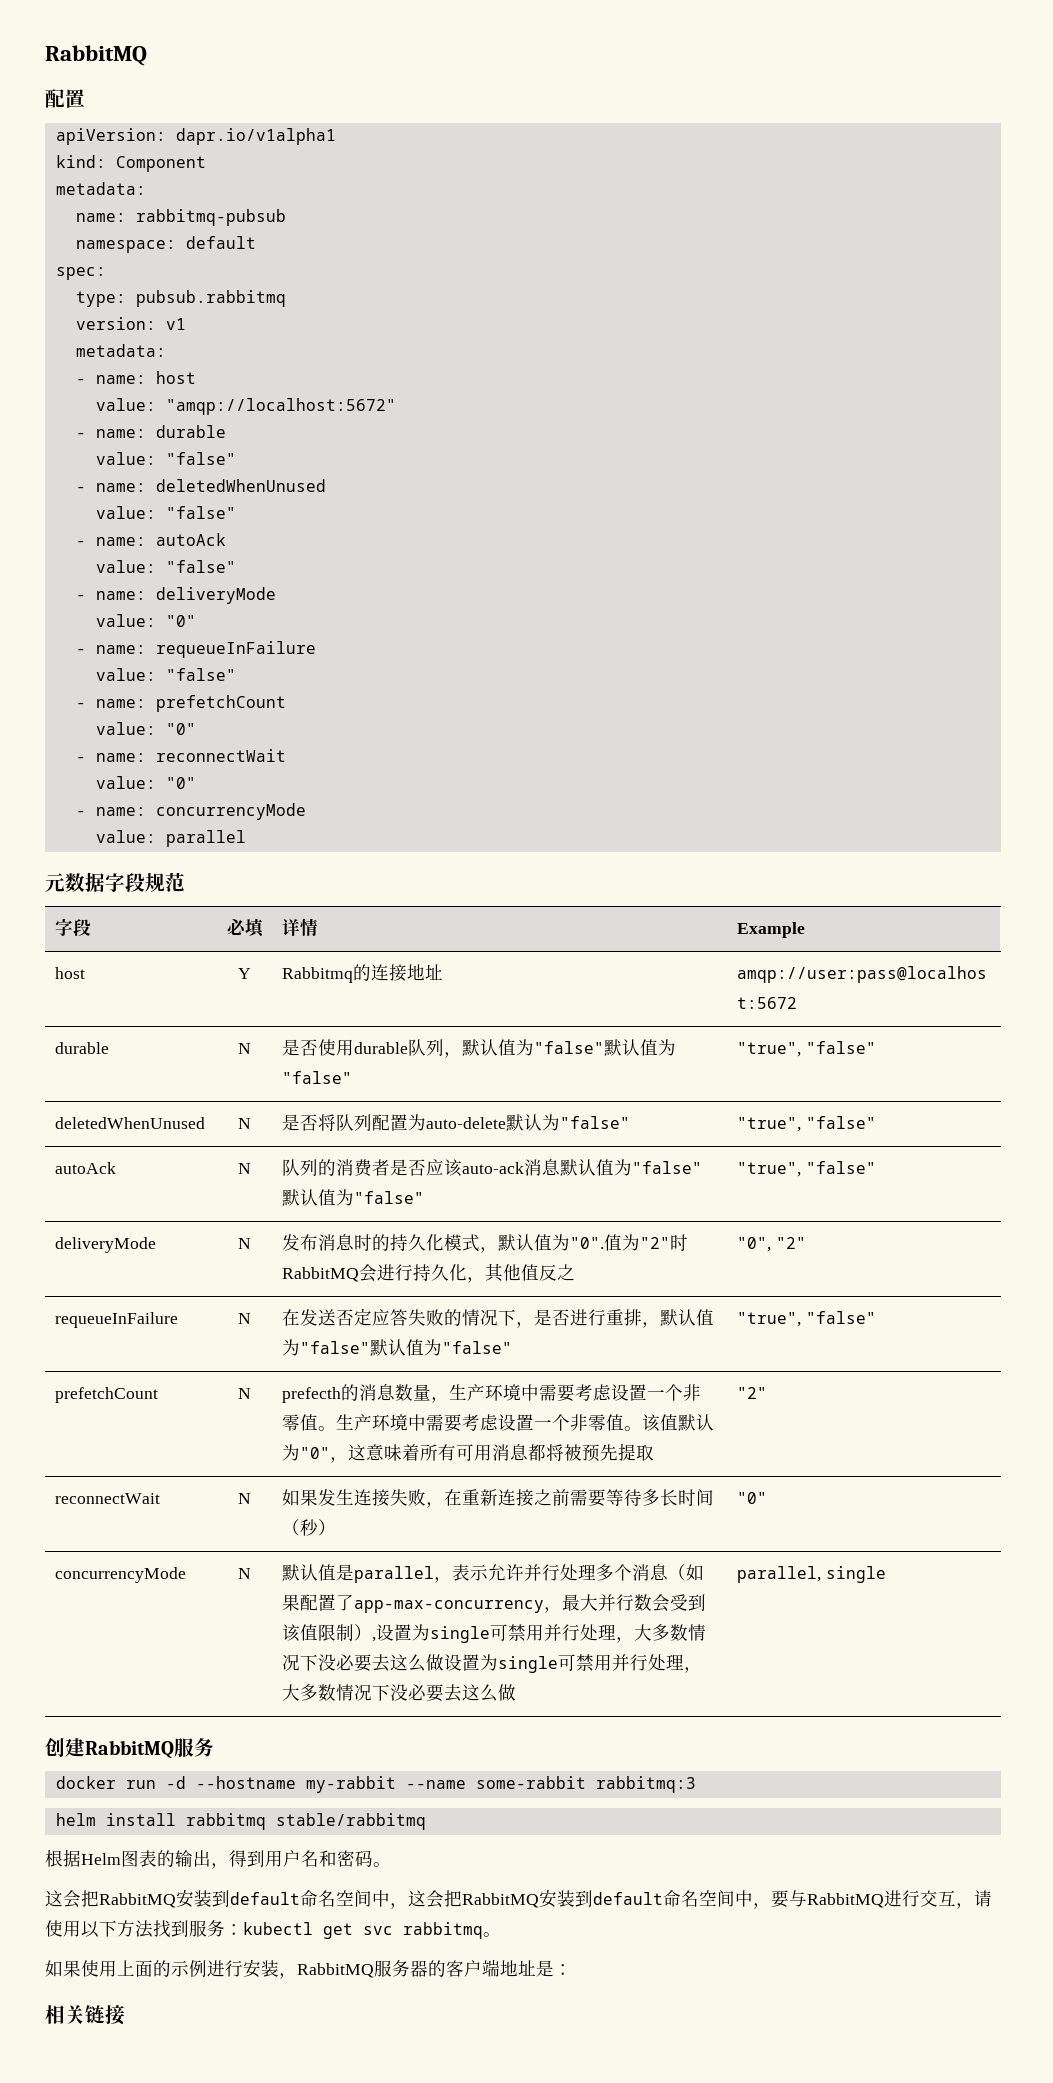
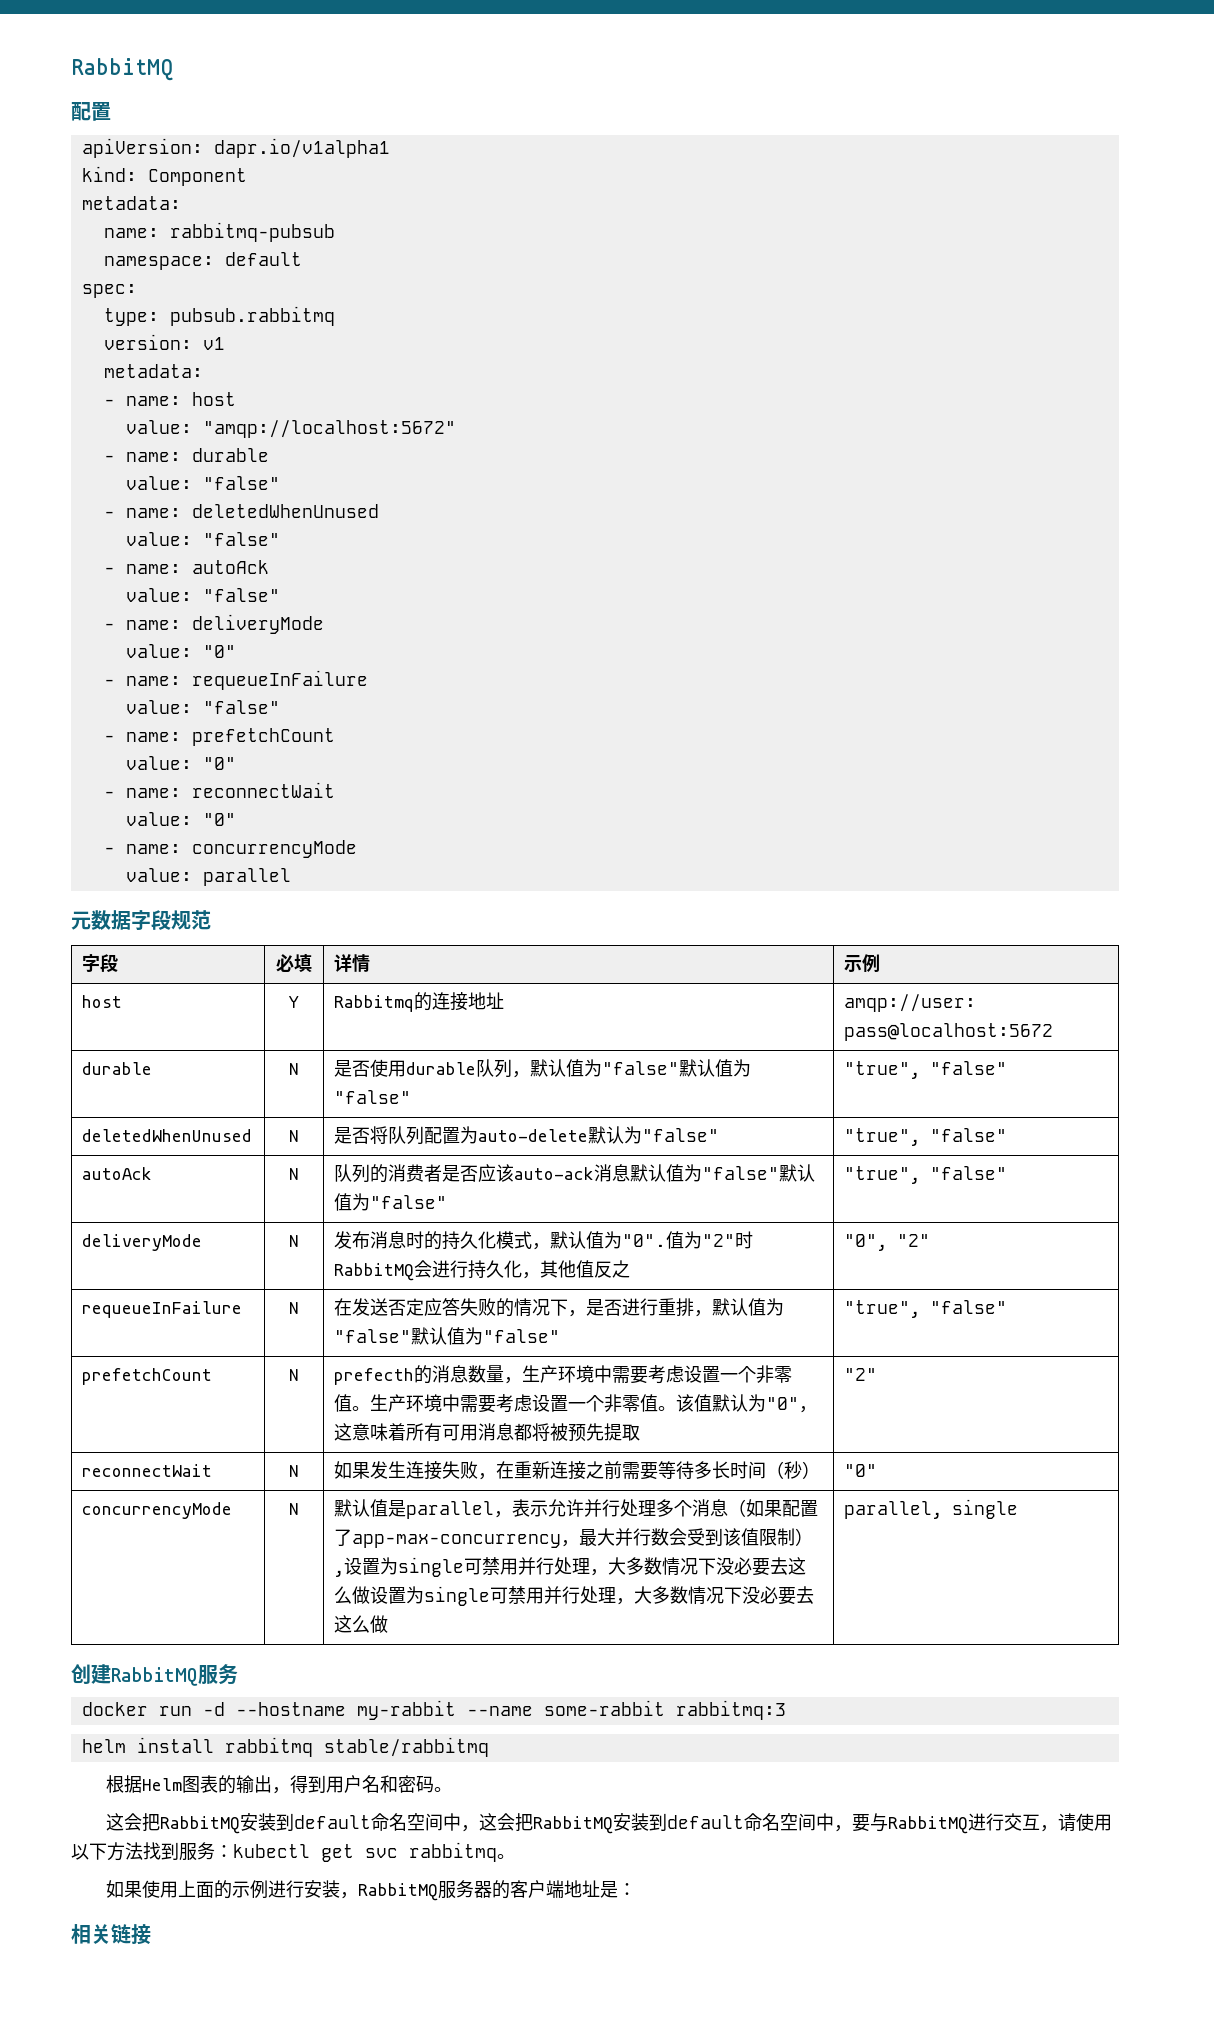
- 字段 | 必填 | 详情 | Example
+ 字段 | 必填 | 详情 | 示例

